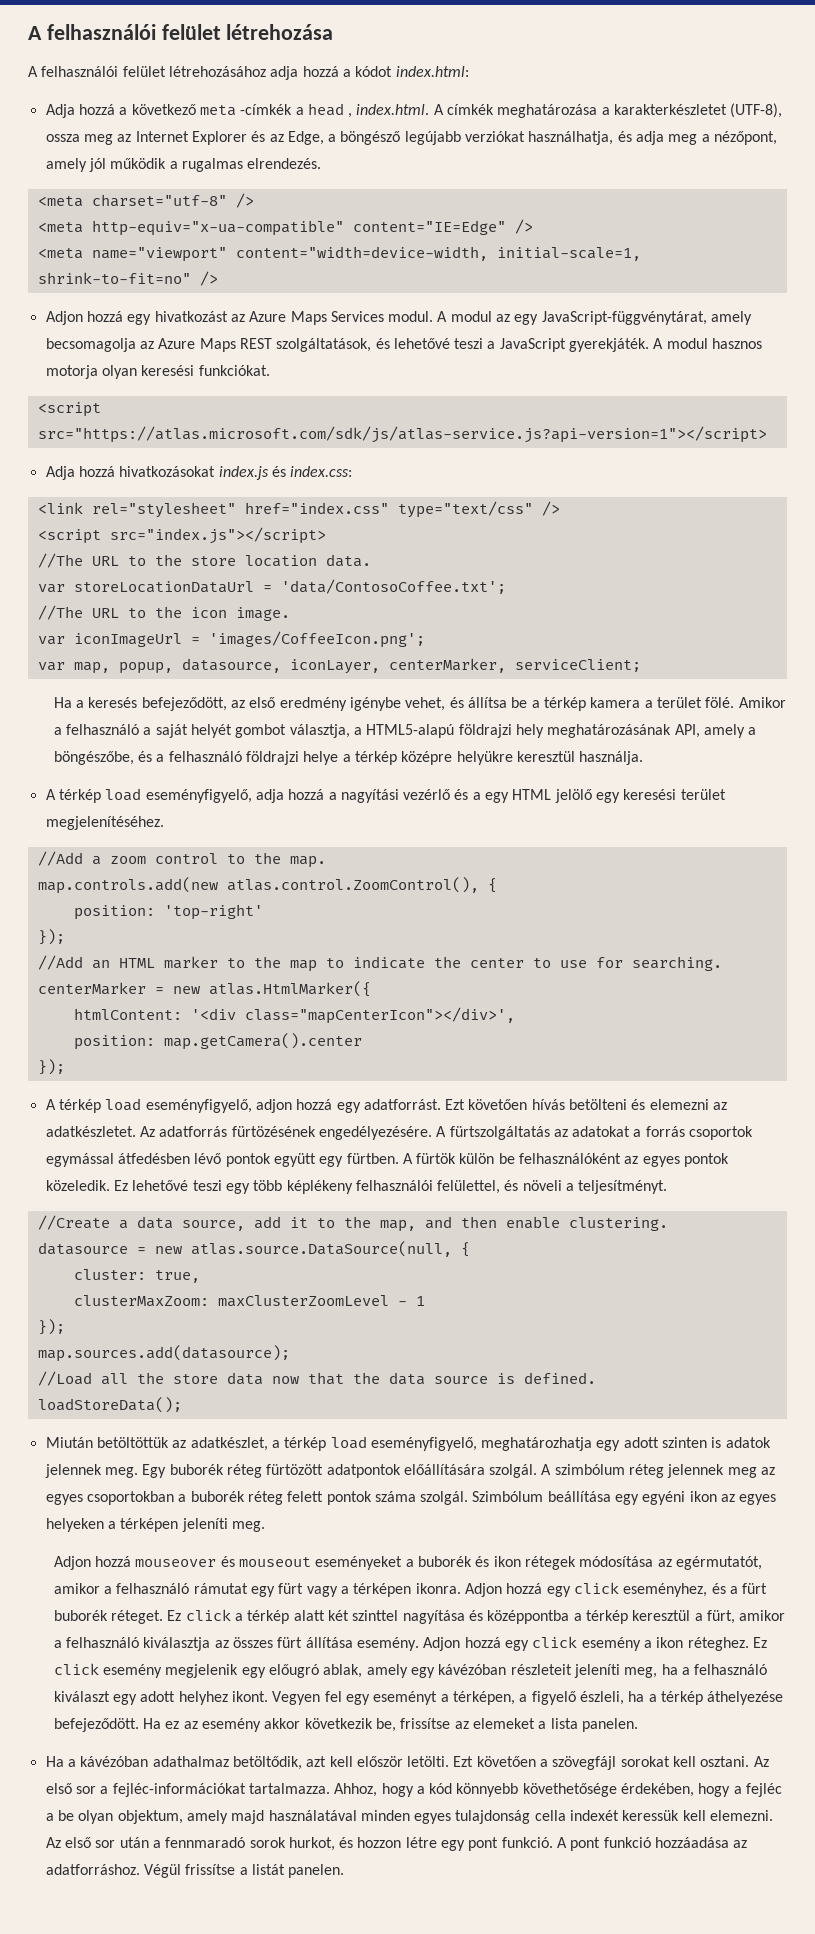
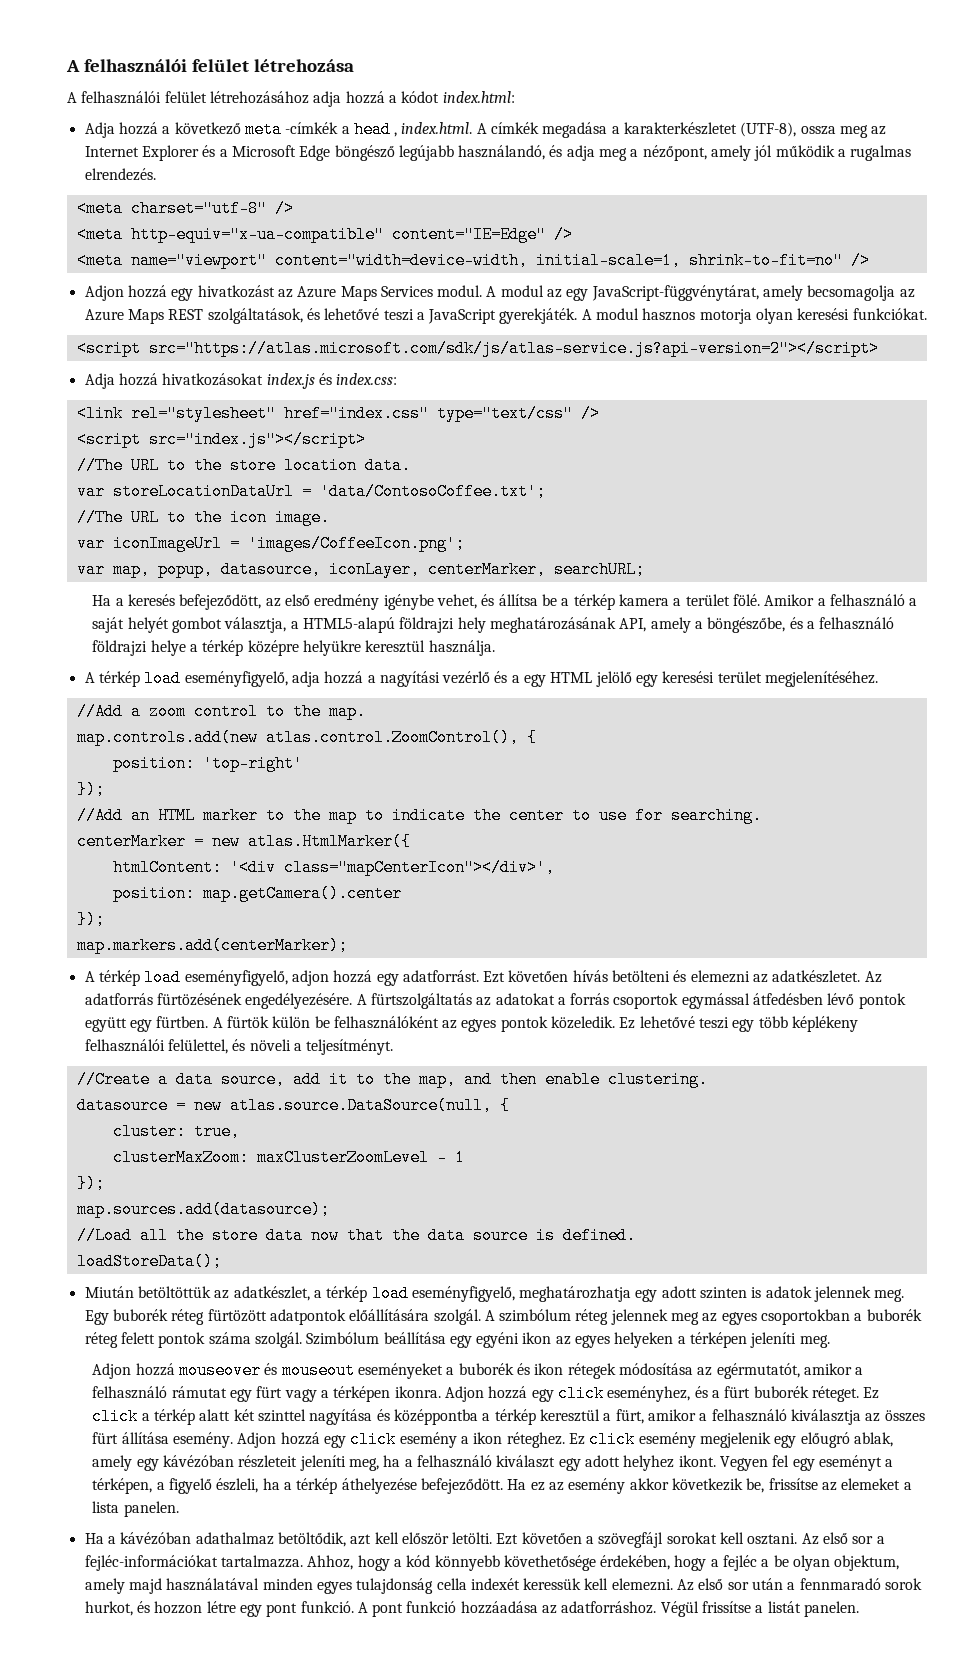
- Adja hozzá a következő meta -címkék a head , index.html. A címkék meghatározása a karakterkészletet (UTF-8), ossza meg az Internet Explorer és az Edge, a böngésző legújabb verziókat használhatja, és adja meg a nézőpont, amely jól működik a rugalmas elrendezés.
+ Adja hozzá a következő meta -címkék a head , index.html. A címkék megadása a karakterkészletet (UTF-8), ossza meg az Internet Explorer és a Microsoft Edge böngésző legújabb használandó, és adja meg a nézőpont, amely jól működik a rugalmas elrendezés.
- <script src="https://atlas.microsoft.com/sdk/js/atlas-service.js?api-version=1"></script>
+ <script src="https://atlas.microsoft.com/sdk/js/atlas-service.js?api-version=2"></script>
- var map, popup, datasource, iconLayer, centerMarker, serviceClient;
+ var map, popup, datasource, iconLayer, centerMarker, searchURL;
+ map.markers.add(centerMarker);

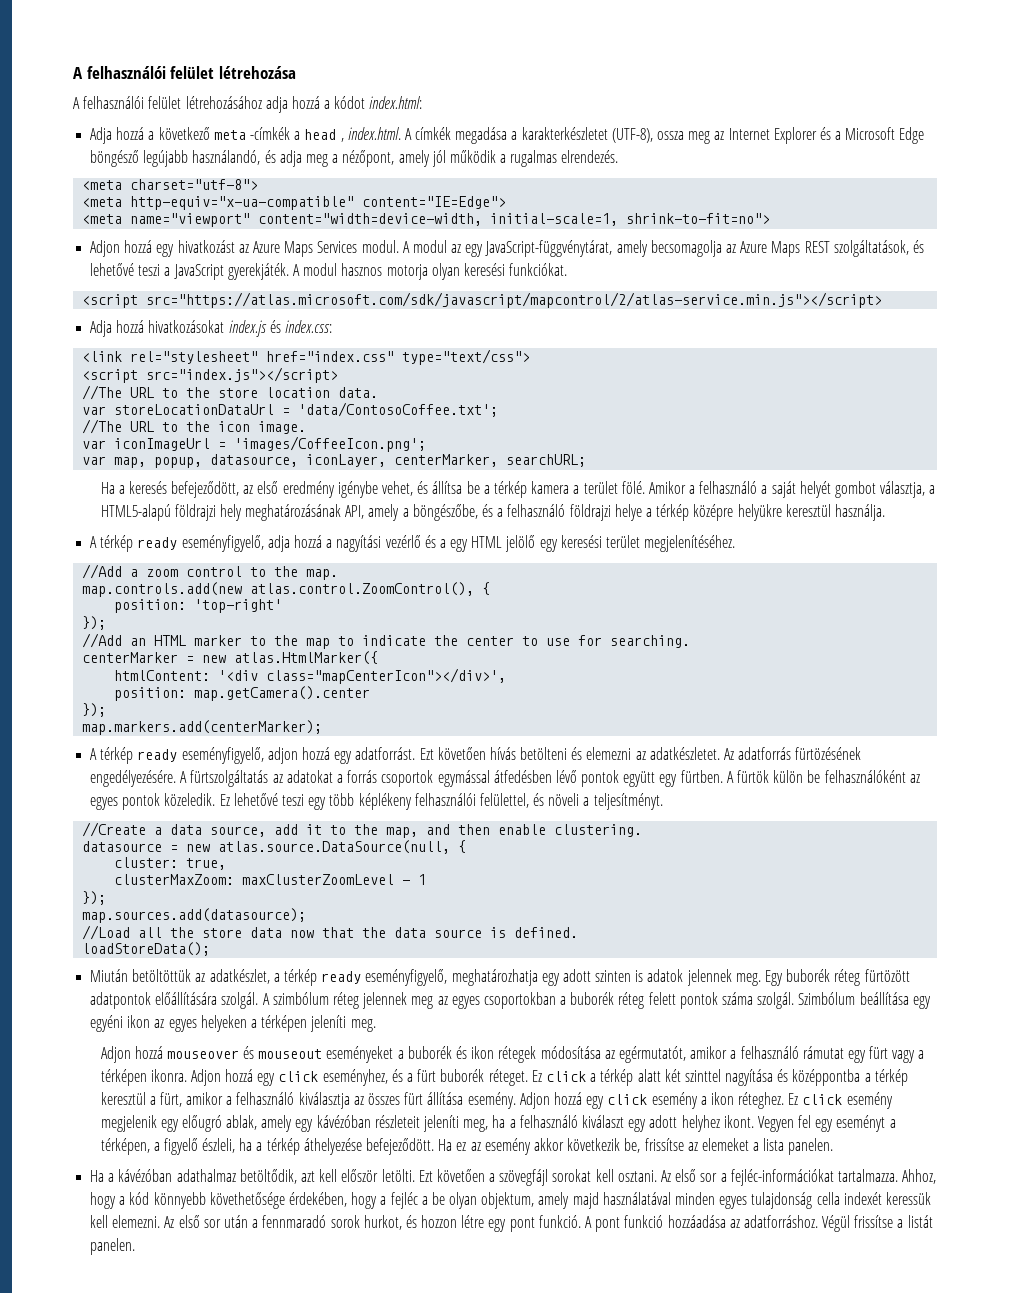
- <meta charset="utf-8" />
+ <meta charset="utf-8">
- <meta http-equiv="x-ua-compatible" content="IE=Edge" />
+ <meta http-equiv="x-ua-compatible" content="IE=Edge">
- <meta name="viewport" content="width=device-width, initial-scale=1, shrink-to-fit=no" />
+ <meta name="viewport" content="width=device-width, initial-scale=1, shrink-to-fit=no">
- <script src="https://atlas.microsoft.com/sdk/js/atlas-service.js?api-version=2"></script>
+ <script src="https://atlas.microsoft.com/sdk/javascript/mapcontrol/2/atlas-service.min.js"></script>
- <link rel="stylesheet" href="index.css" type="text/css" />
+ <link rel="stylesheet" href="index.css" type="text/css">
- A térkép load eseményfigyelő, adja hozzá a nagyítási vezérlő és a egy HTML jelölő egy keresési terület megjelenítéséhez.
+ A térkép ready eseményfigyelő, adja hozzá a nagyítási vezérlő és a egy HTML jelölő egy keresési terület megjelenítéséhez.
- A térkép load eseményfigyelő, adjon hozzá egy adatforrást.
+ A térkép ready eseményfigyelő, adjon hozzá egy adatforrást.
- Miután betöltöttük az adatkészlet, a térkép load eseményfigyelő, meghatározhatja egy adott szinten is adatok jelennek meg.
+ Miután betöltöttük az adatkészlet, a térkép ready eseményfigyelő, meghatározhatja egy adott szinten is adatok jelennek meg.

